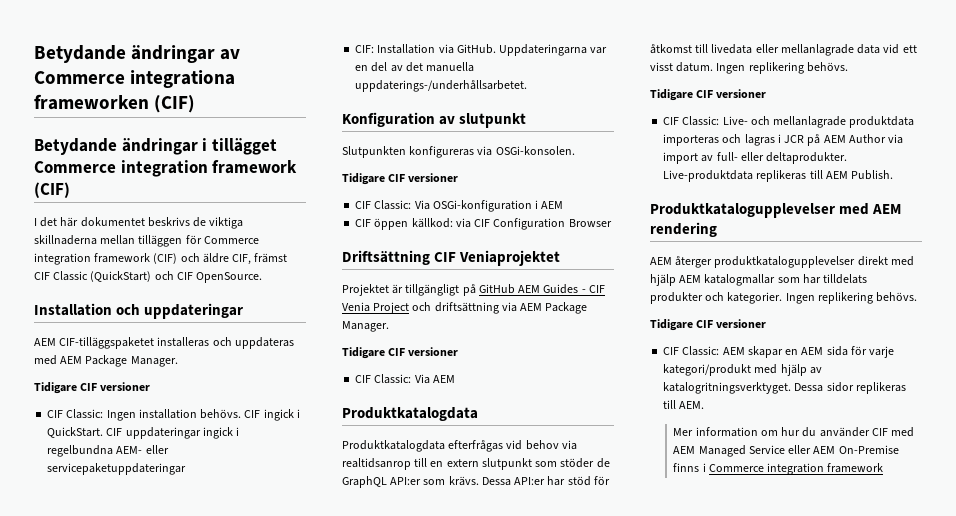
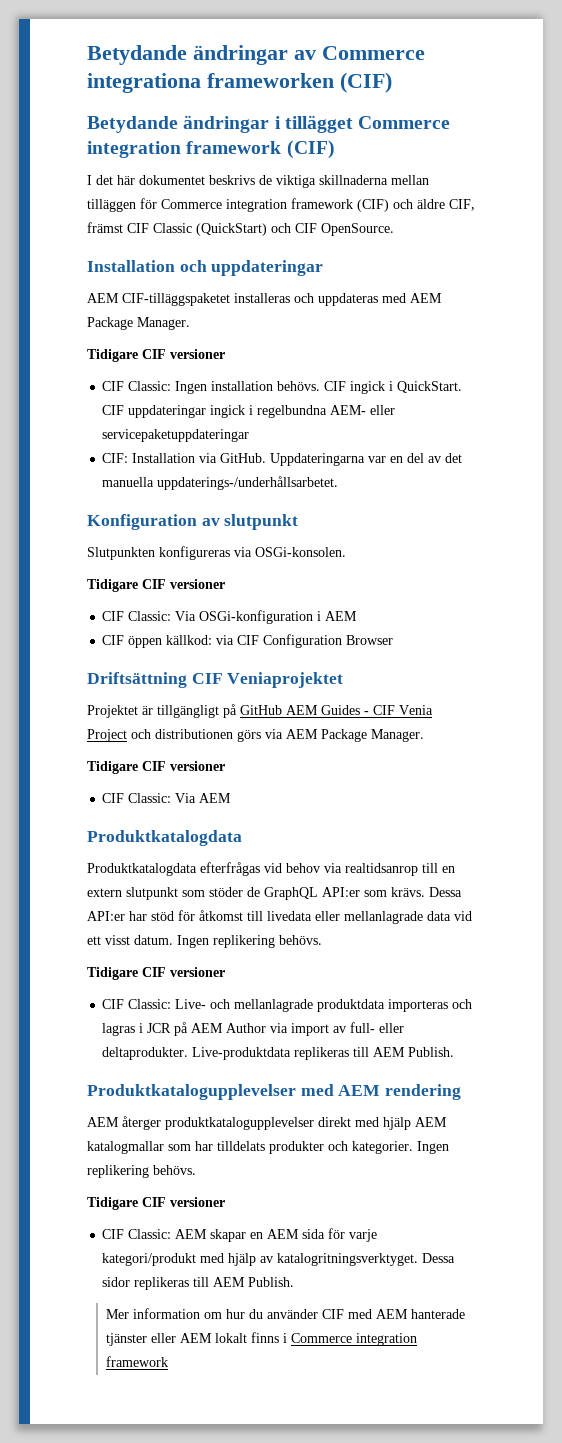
- Projektet är tillgängligt på GitHub AEM Guides - CIF Venia Project och driftsättning via AEM Package Manager.
+ Projektet är tillgängligt på GitHub AEM Guides - CIF Venia Project och distributionen görs via AEM Package Manager.
- Dessa sidor replikeras till AEM.
+ Dessa sidor replikeras till AEM Publish.
- Mer information om hur du använder CIF med AEM Managed Service eller AEM On-Premise finns i Commerce integration framework
+ Mer information om hur du använder CIF med AEM hanterade tjänster eller AEM lokalt finns i Commerce integration framework

